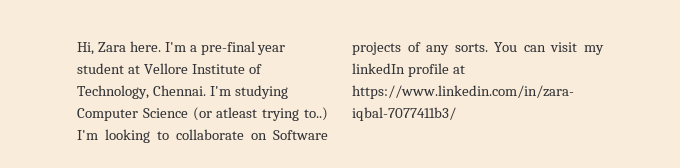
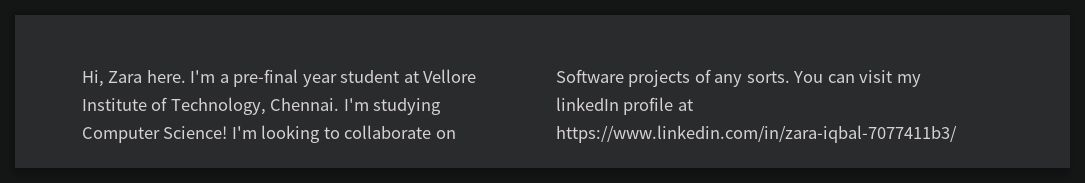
- I'm studying Computer Science (or atleast trying to..)
+ I'm studying Computer Science!

